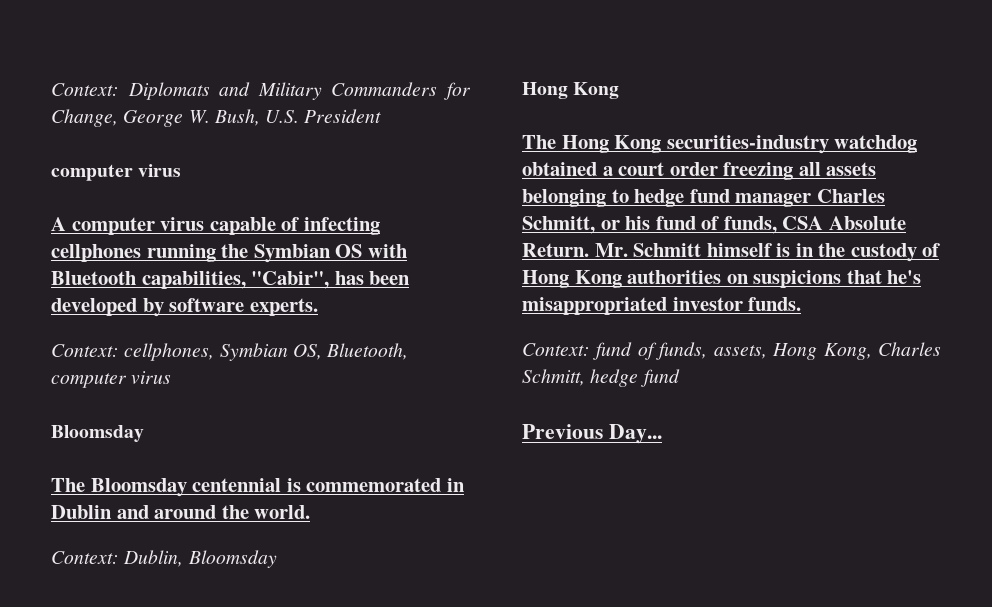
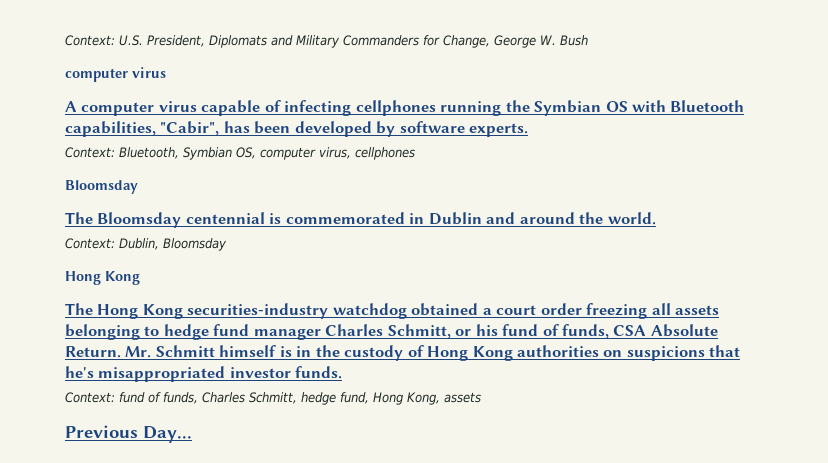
- Context: Diplomats and Military Commanders for Change, George W. Bush, U.S. President
+ Context: U.S. President, Diplomats and Military Commanders for Change, George W. Bush
- Context: cellphones, Symbian OS, Bluetooth, computer virus
+ Context: Bluetooth, Symbian OS, computer virus, cellphones
- Context: fund of funds, assets, Hong Kong, Charles Schmitt, hedge fund
+ Context: fund of funds, Charles Schmitt, hedge fund, Hong Kong, assets

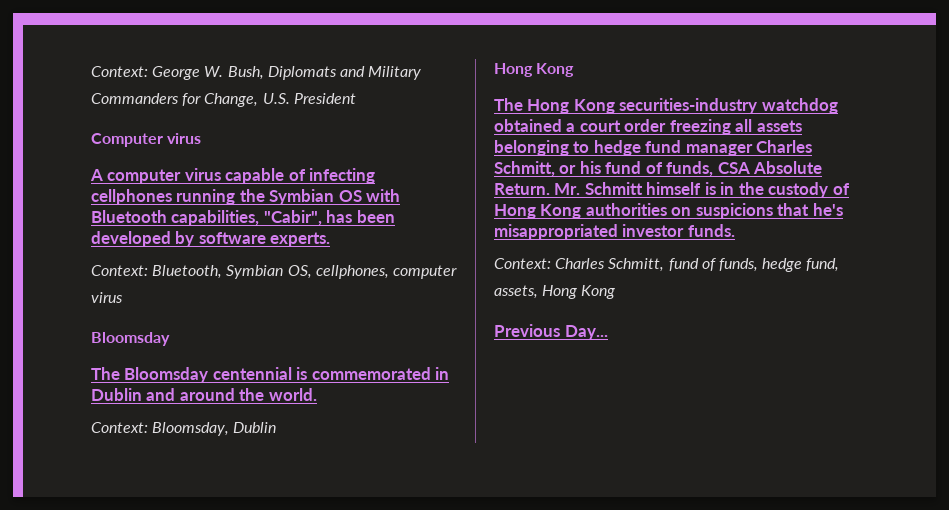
- Context: U.S. President, Diplomats and Military Commanders for Change, George W. Bush
- computer virus
+ Context: George W. Bush, Diplomats and Military Commanders for Change, U.S. President
+ Computer virus
- Context: Bluetooth, Symbian OS, computer virus, cellphones
+ Context: Bluetooth, Symbian OS, cellphones, computer virus
- Context: Dublin, Bloomsday
+ Context: Bloomsday, Dublin
- Context: fund of funds, Charles Schmitt, hedge fund, Hong Kong, assets
+ Context: Charles Schmitt, fund of funds, hedge fund, assets, Hong Kong

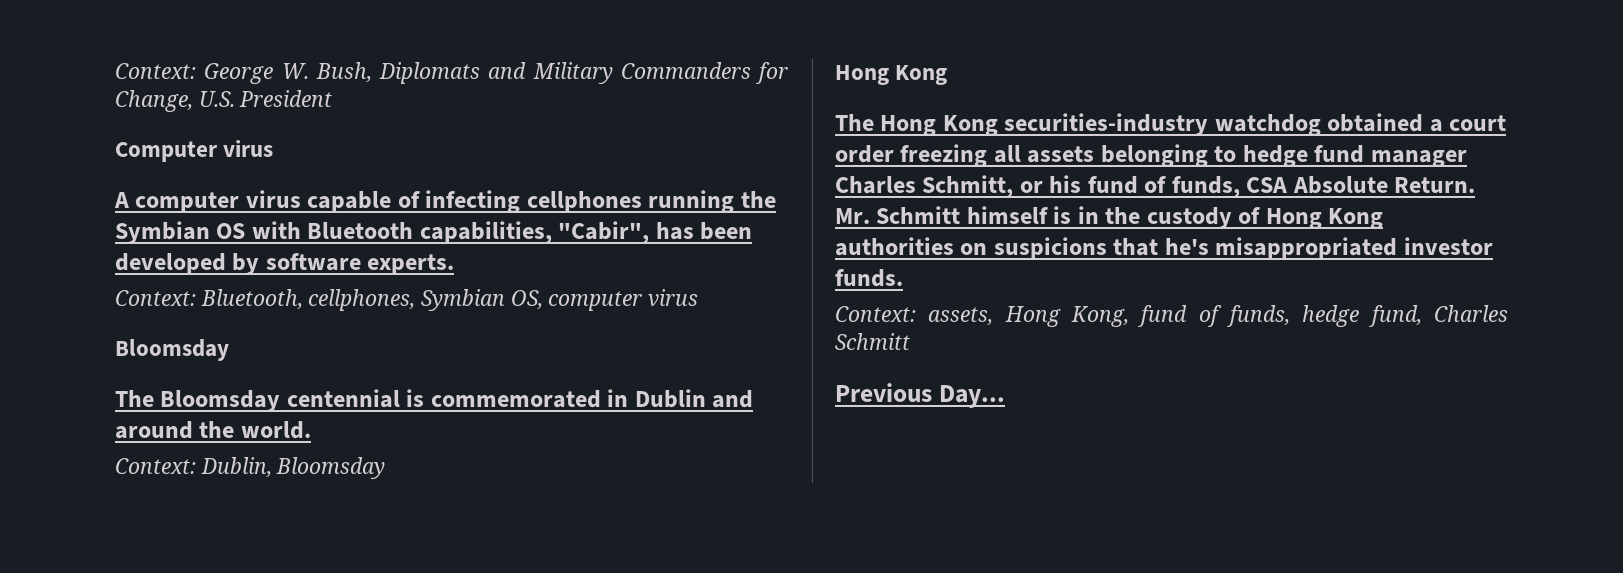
- Context: Bluetooth, Symbian OS, cellphones, computer virus
+ Context: Bluetooth, cellphones, Symbian OS, computer virus
- Context: Bloomsday, Dublin
+ Context: Dublin, Bloomsday
- Context: Charles Schmitt, fund of funds, hedge fund, assets, Hong Kong
+ Context: assets, Hong Kong, fund of funds, hedge fund, Charles Schmitt

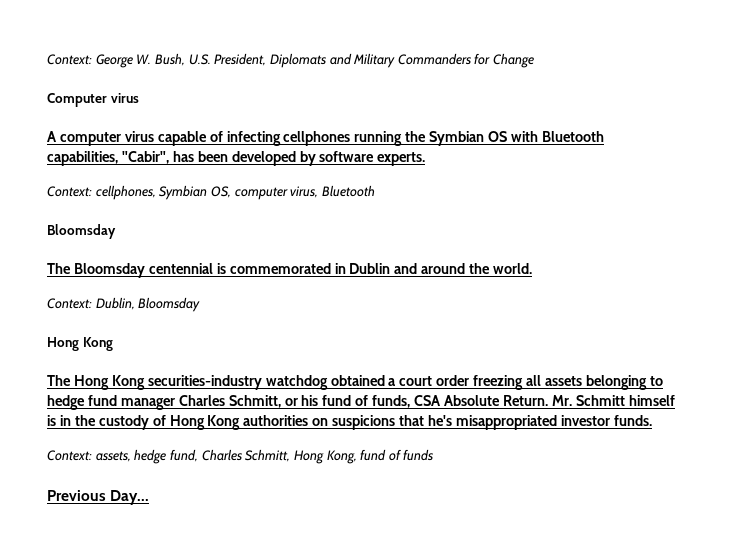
- Context: George W. Bush, Diplomats and Military Commanders for Change, U.S. President
+ Context: George W. Bush, U.S. President, Diplomats and Military Commanders for Change
- Context: Bluetooth, cellphones, Symbian OS, computer virus
+ Context: cellphones, Symbian OS, computer virus, Bluetooth
- Context: assets, Hong Kong, fund of funds, hedge fund, Charles Schmitt
+ Context: assets, hedge fund, Charles Schmitt, Hong Kong, fund of funds

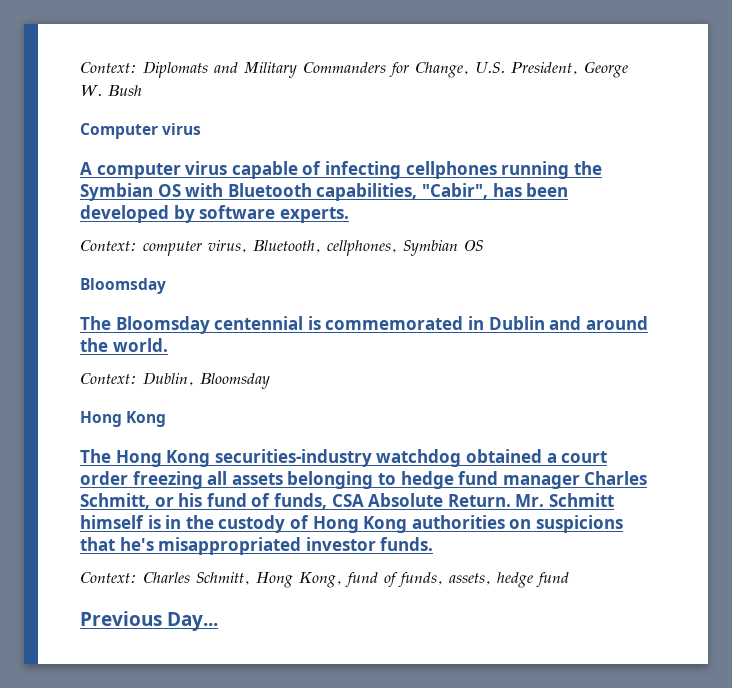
- Context: George W. Bush, U.S. President, Diplomats and Military Commanders for Change
+ Context: Diplomats and Military Commanders for Change, U.S. President, George W. Bush
- Context: cellphones, Symbian OS, computer virus, Bluetooth
+ Context: computer virus, Bluetooth, cellphones, Symbian OS
- Context: assets, hedge fund, Charles Schmitt, Hong Kong, fund of funds
+ Context: Charles Schmitt, Hong Kong, fund of funds, assets, hedge fund

